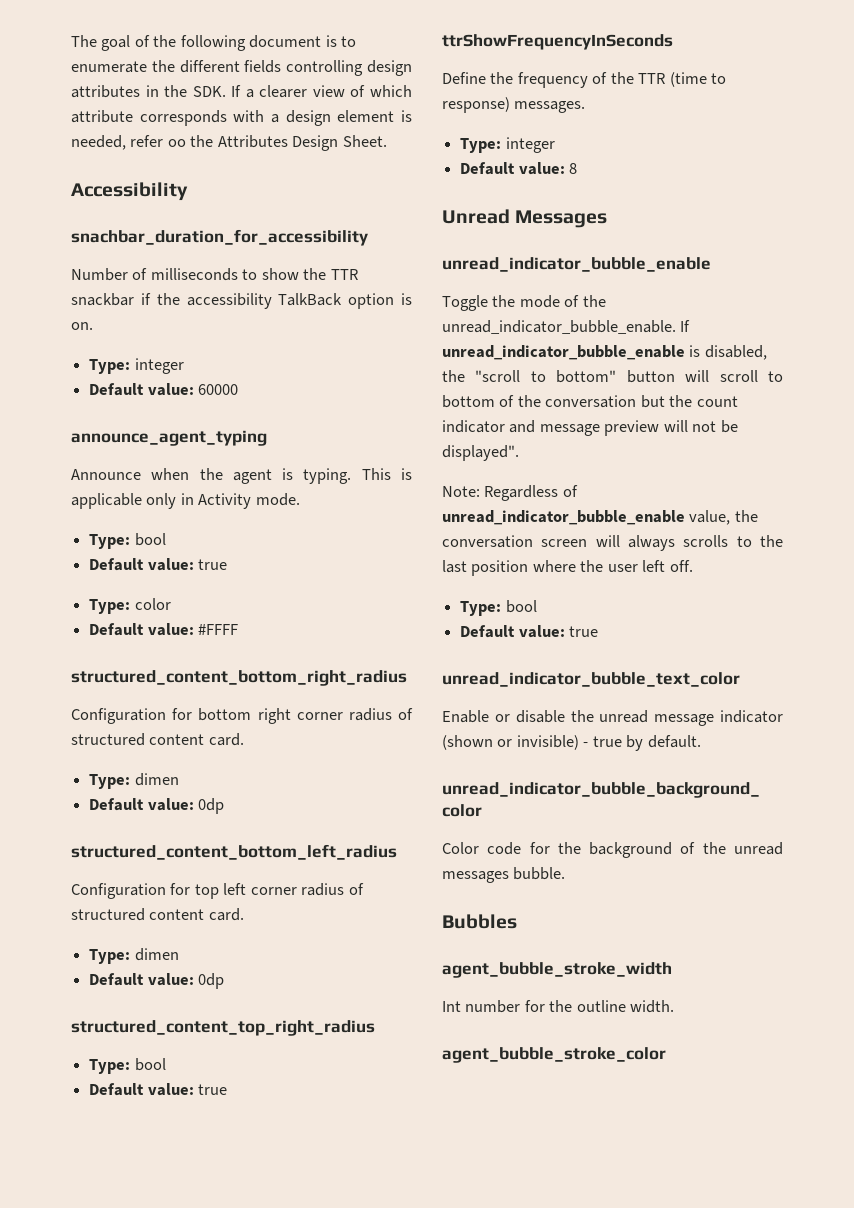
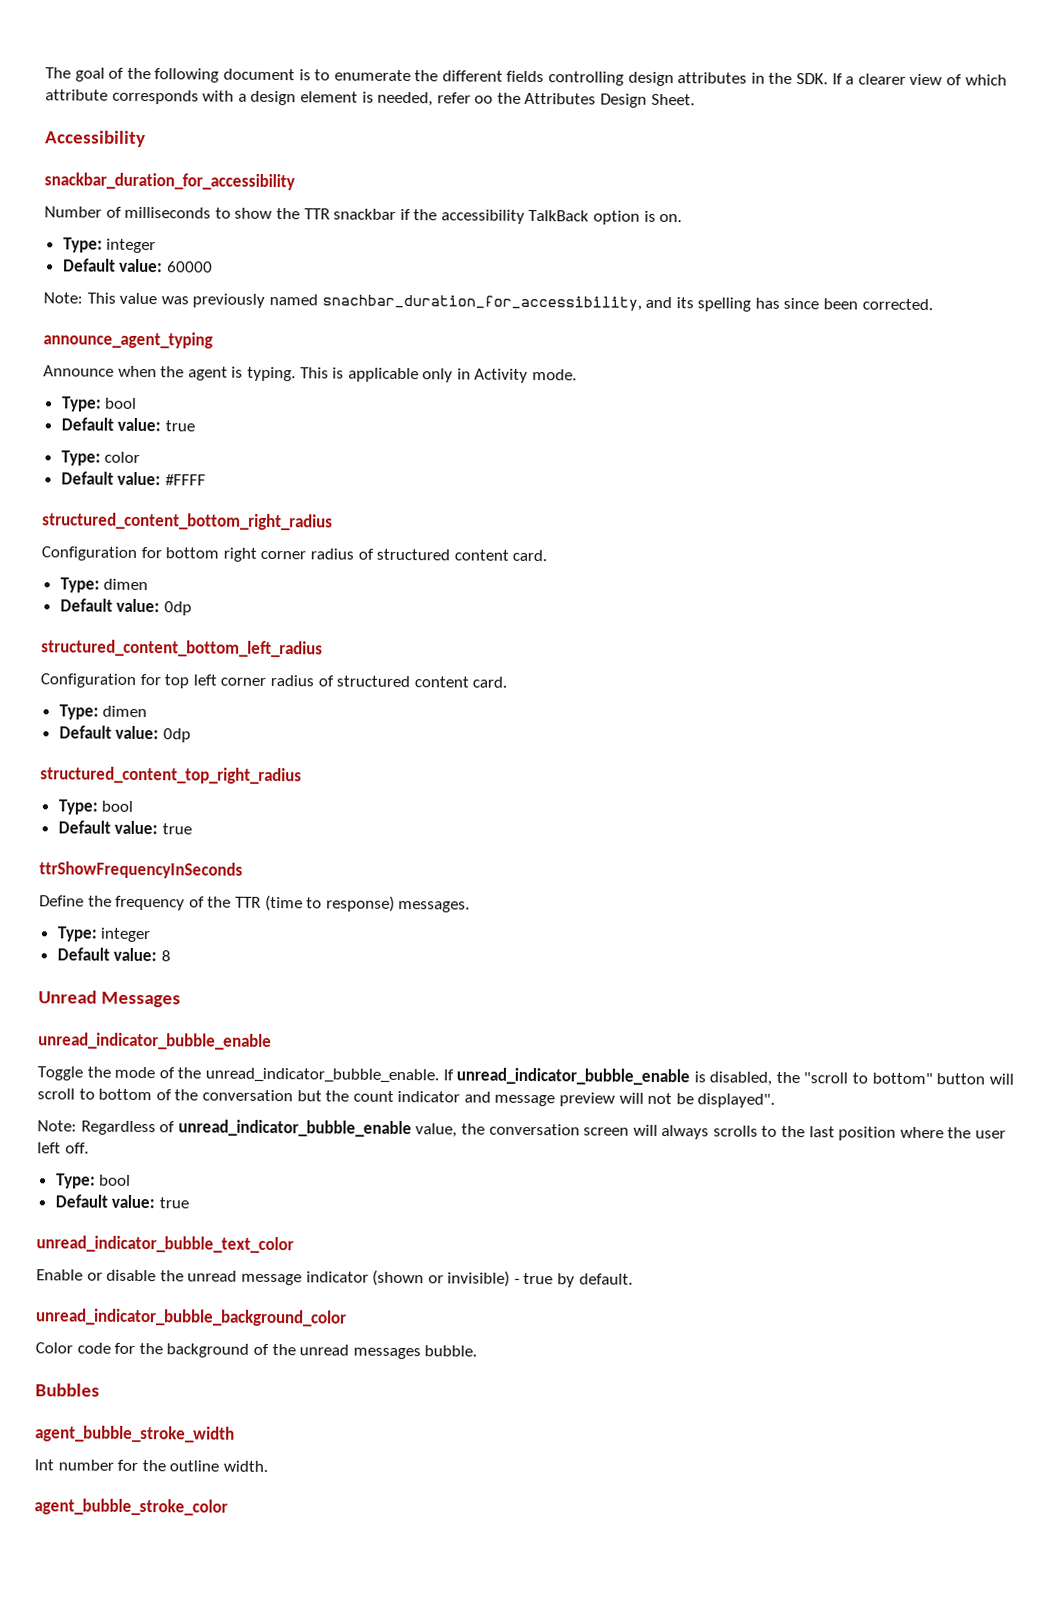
- snachbar_duration_for_accessibility
+ snackbar_duration_for_accessibility
+ Note: This value was previously named snachbar_duration_for_accessibility, and its spelling has since been corrected.

